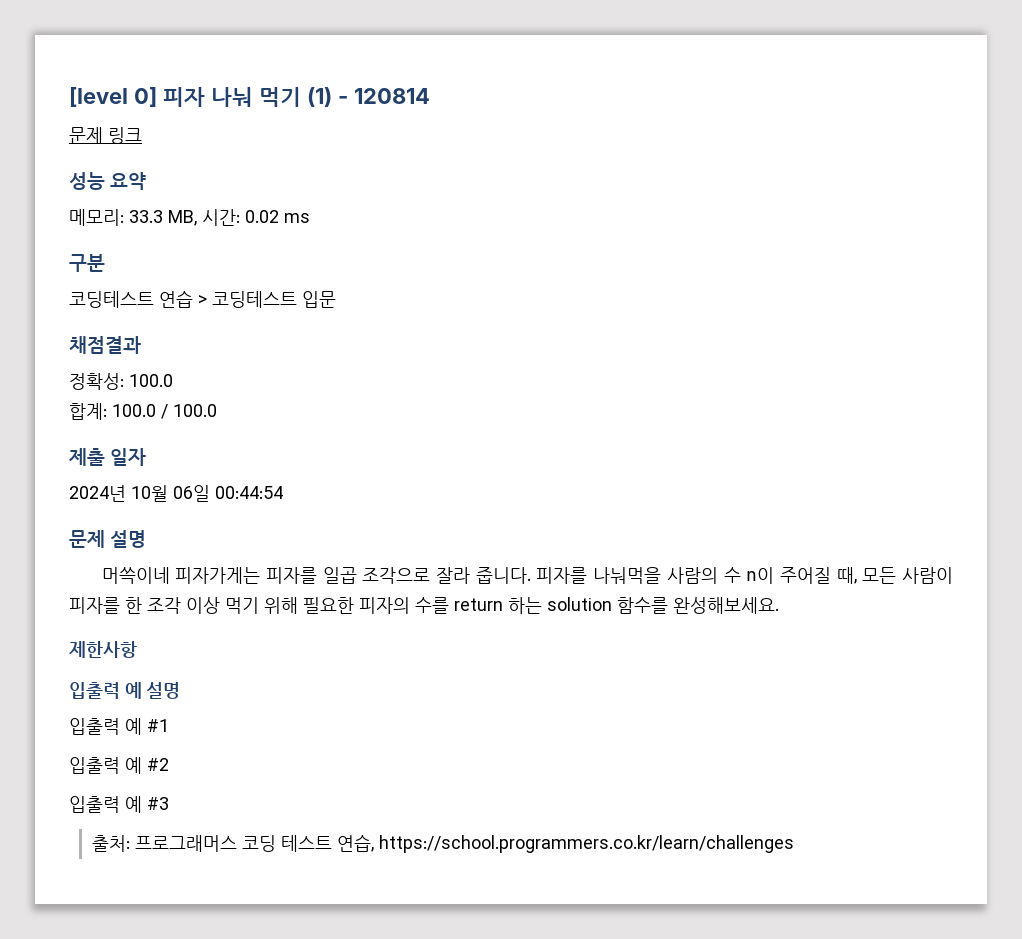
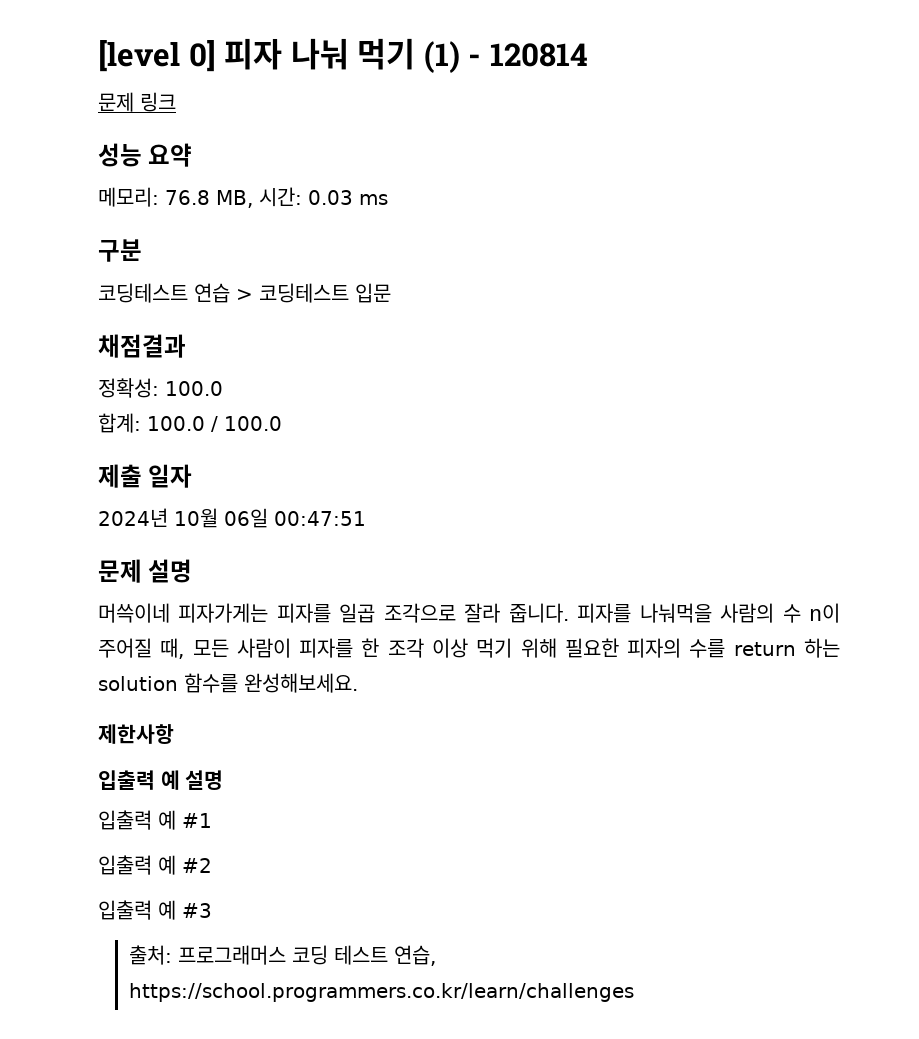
- 메모리: 33.3 MB, 시간: 0.02 ms
+ 메모리: 76.8 MB, 시간: 0.03 ms
- 2024년 10월 06일 00:44:54
+ 2024년 10월 06일 00:47:51

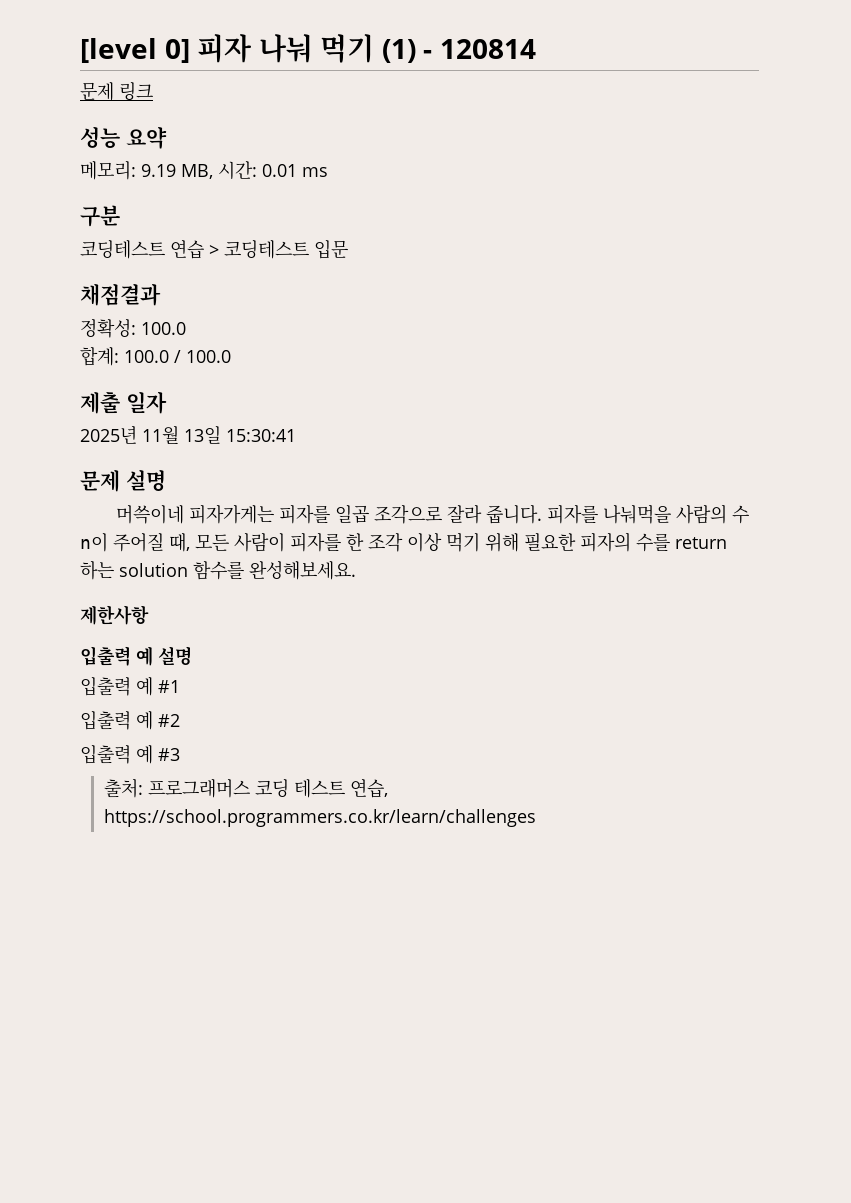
- 메모리: 76.8 MB, 시간: 0.03 ms
+ 메모리: 9.19 MB, 시간: 0.01 ms
- 2024년 10월 06일 00:47:51
+ 2025년 11월 13일 15:30:41

